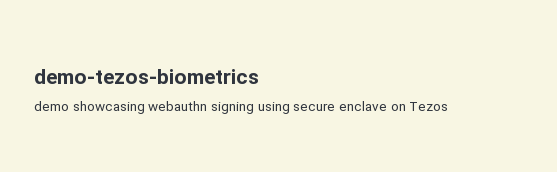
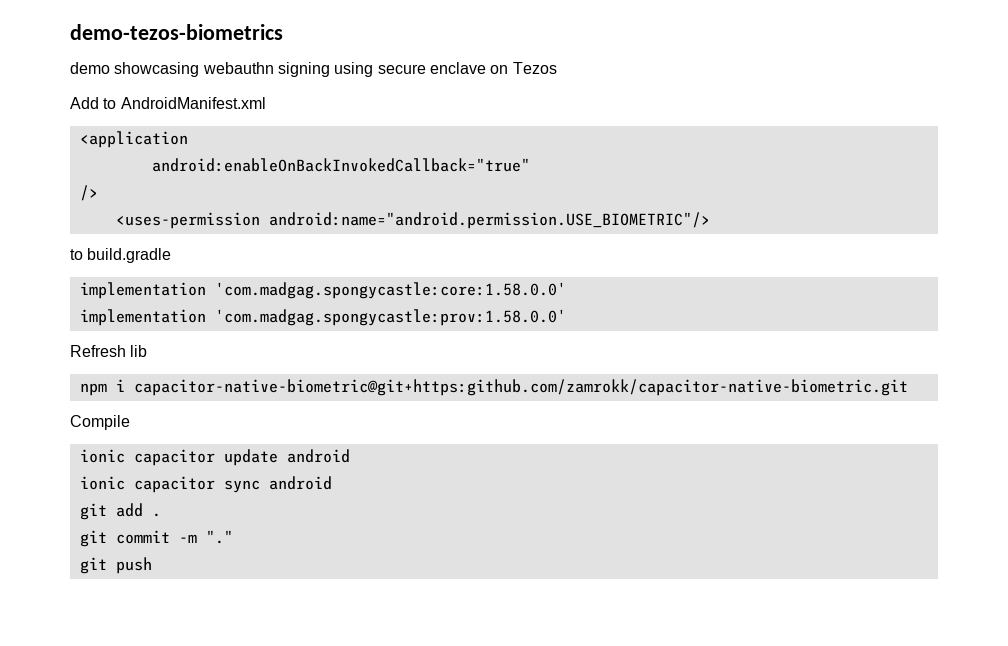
+ Add to AndroidManifest.xml
+ <application
+ android:enableOnBackInvokedCallback="true"
+ />
+ <uses-permission android:name="android.permission.USE_BIOMETRIC"/>
+ to build.gradle
+ implementation 'com.madgag.spongycastle:core:1.58.0.0'
+ implementation 'com.madgag.spongycastle:prov:1.58.0.0'
+ Refresh lib
+ npm i capacitor-native-biometric@git+https:github.com/zamrokk/capacitor-native-biometric.git
+ Compile
+ ionic capacitor update android
+ ionic capacitor sync android
+ git add .
+ git commit -m "."
+ git push

